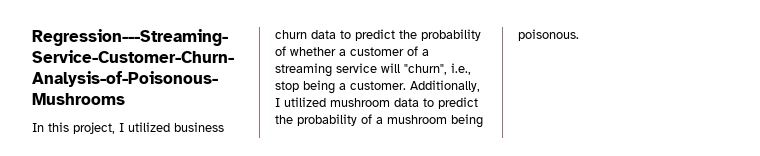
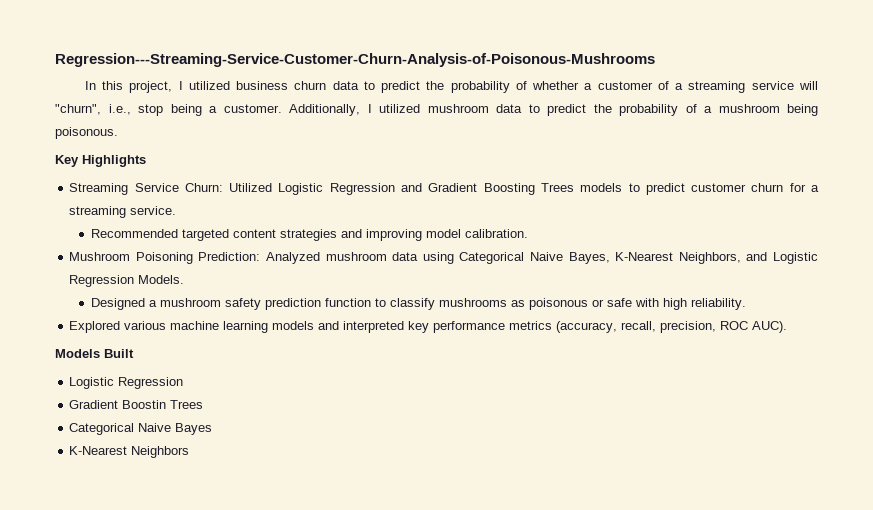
+ Key Highlights
+ Streaming Service Churn: Utilized Logistic Regression and Gradient Boosting Trees models to predict customer churn for a streaming service.
+ Recommended targeted content strategies and improving model calibration.
+ Mushroom Poisoning Prediction: Analyzed mushroom data using Categorical Naive Bayes, K-Nearest Neighbors, and Logistic Regression Models.
+ Designed a mushroom safety prediction function to classify mushrooms as poisonous or safe with high reliability.
+ Explored various machine learning models and interpreted key performance metrics (accuracy, recall, precision, ROC AUC).
+ Models Built
+ Logistic Regression
+ Gradient Boostin Trees
+ Categorical Naive Bayes
+ K-Nearest Neighbors

